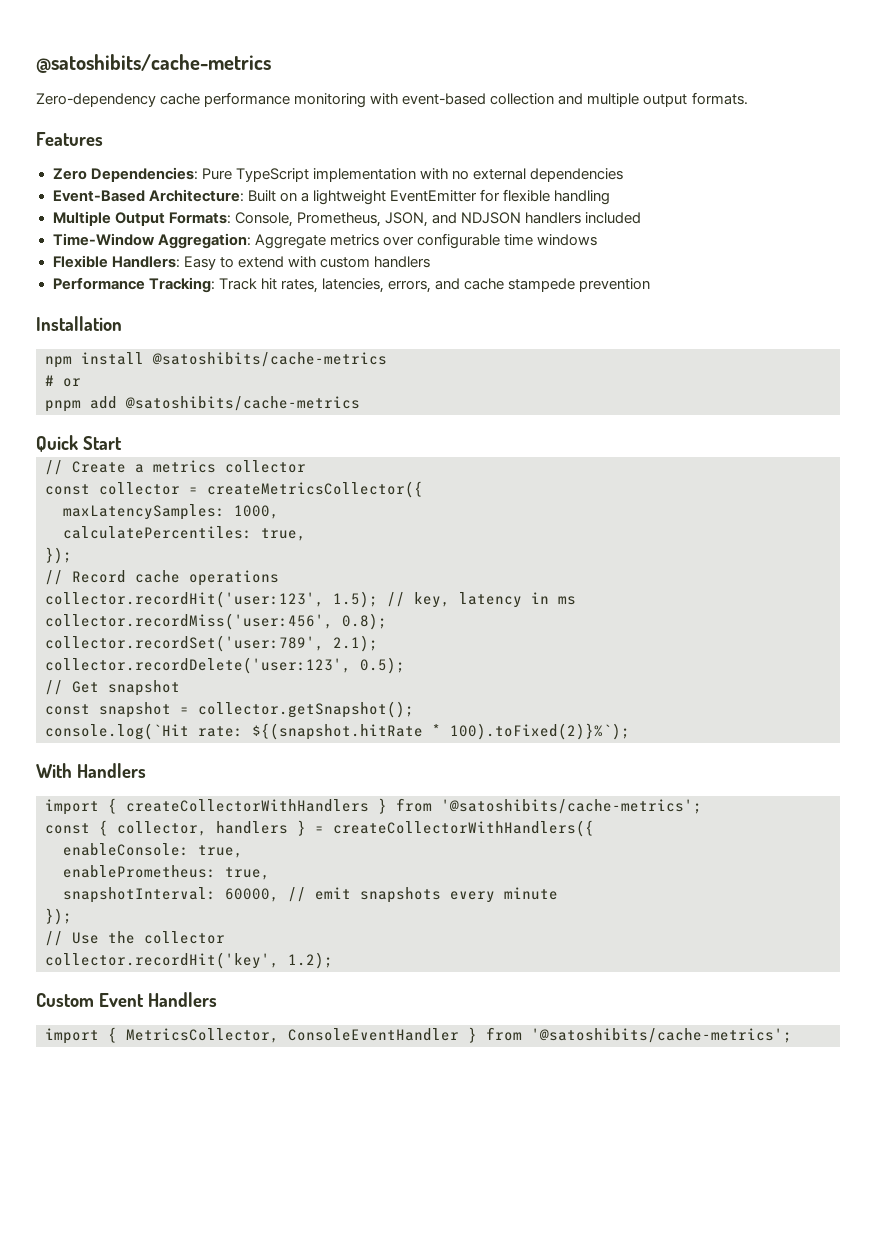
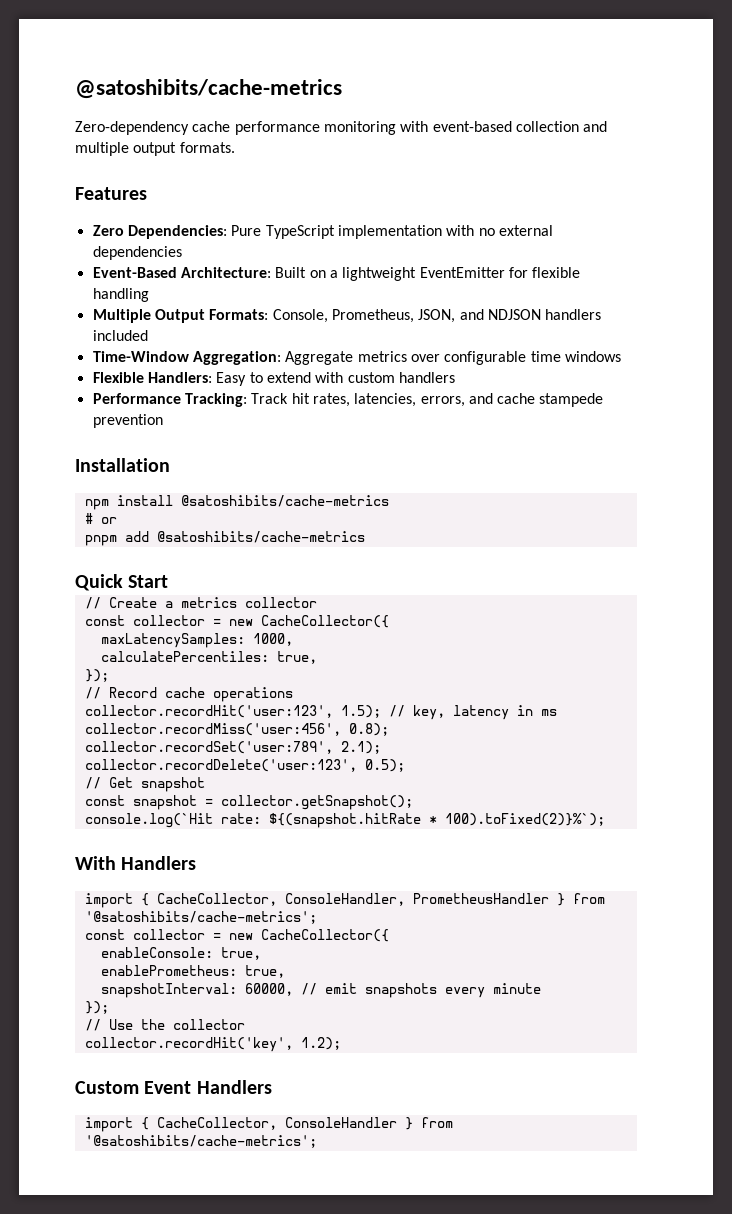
  // Create a metrics collector
- const collector = createMetricsCollector({
+ const collector = new CacheCollector({
- import { createCollectorWithHandlers } from '@satoshibits/cache-metrics';
- const { collector, handlers } = createCollectorWithHandlers({
+ import { CacheCollector, ConsoleHandler, PrometheusHandler } from '@satoshibits/cache-metrics';
+ const collector = new CacheCollector({
- import { MetricsCollector, ConsoleEventHandler } from '@satoshibits/cache-metrics';
+ import { CacheCollector, ConsoleHandler } from '@satoshibits/cache-metrics';

